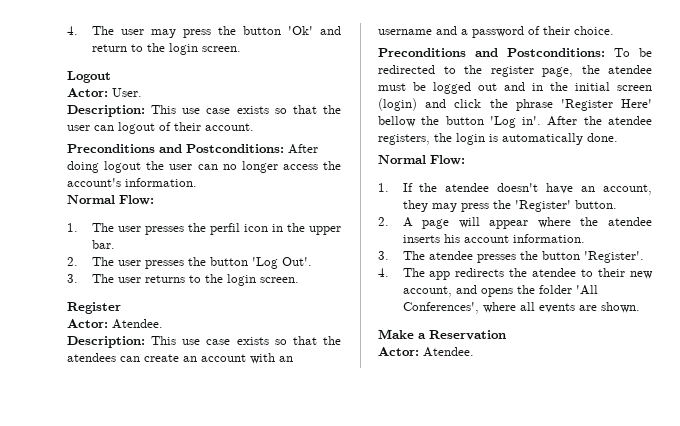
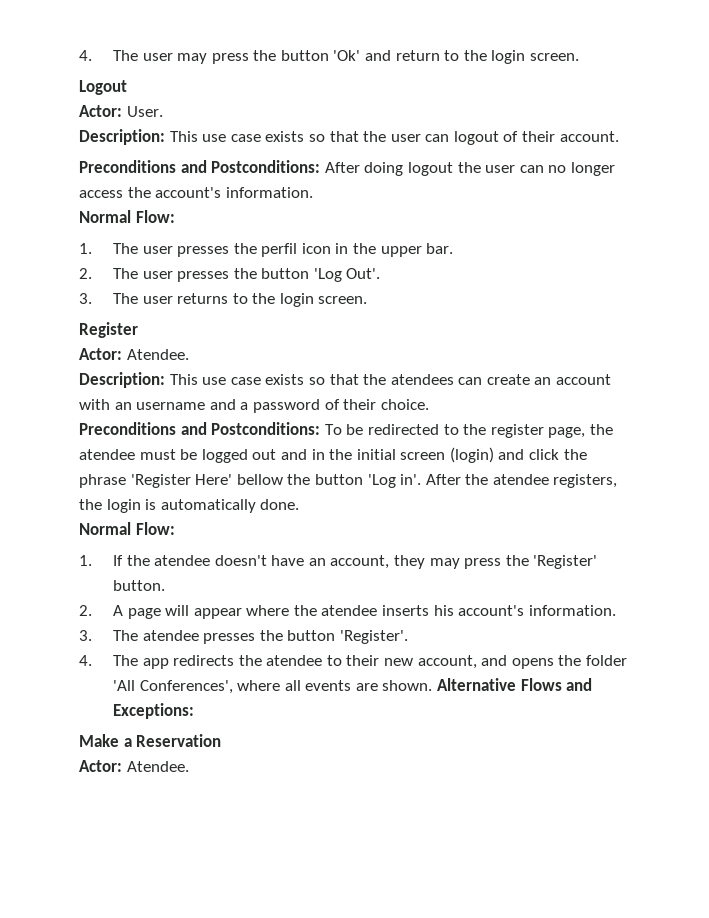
- 2. A page will appear where the atendee inserts his account information.
+ 2. A page will appear where the atendee inserts his account's information.
+ Alternative Flows and Exceptions:

